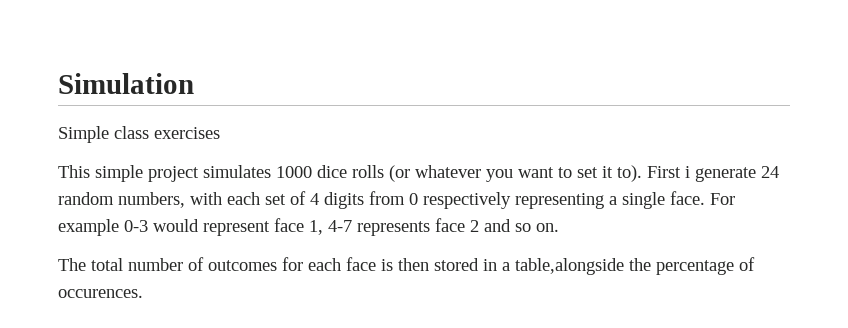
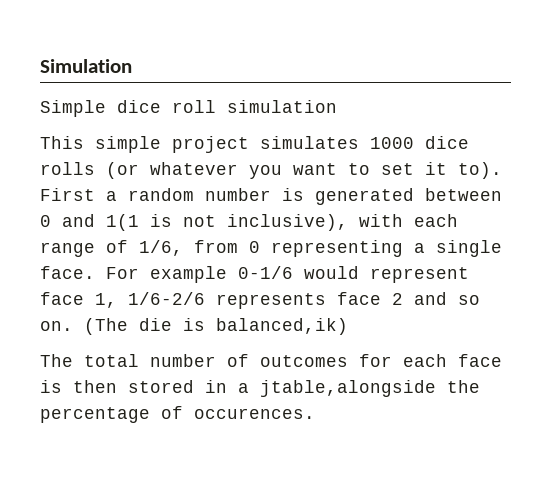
- Simple class exercises
+ Simple dice roll simulation
- First i generate 24 random numbers, with each set of 4 digits from 0 respectively representing a single face.
+ First a random number is generated between 0 and 1(1 is not inclusive), with each range of 1/6, from 0 representing a single face.
- For example 0-3 would represent face 1, 4-7 represents face 2 and so on.
+ For example 0-1/6 would represent face 1, 1/6-2/6 represents face 2 and so on. (The die is balanced,ik)
- The total number of outcomes for each face is then stored in a table,alongside the percentage of occurences.
+ The total number of outcomes for each face is then stored in a jtable,alongside the percentage of occurences.

